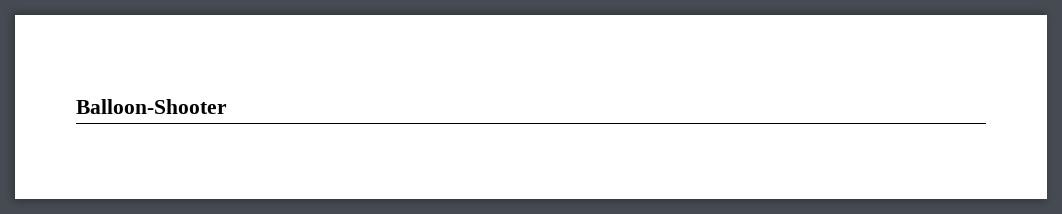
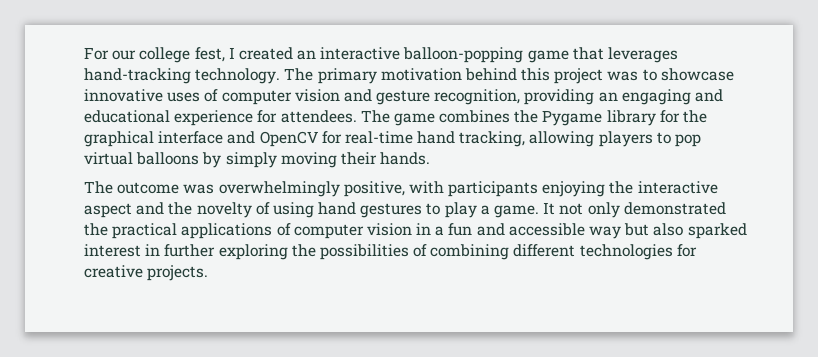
- Balloon-Shooter
+ For our college fest, I created an interactive balloon-popping game that leverages hand-tracking technology. The primary motivation behind this project was to showcase innovative uses of computer vision and gesture recognition, providing an engaging and educational experience for attendees. The game combines the Pygame library for the graphical interface and OpenCV for real-time hand tracking, allowing players to pop virtual balloons by simply moving their hands.
+ The outcome was overwhelmingly positive, with participants enjoying the interactive aspect and the novelty of using hand gestures to play a game. It not only demonstrated the practical applications of computer vision in a fun and accessible way but also sparked interest in further exploring the possibilities of combining different technologies for creative projects.

